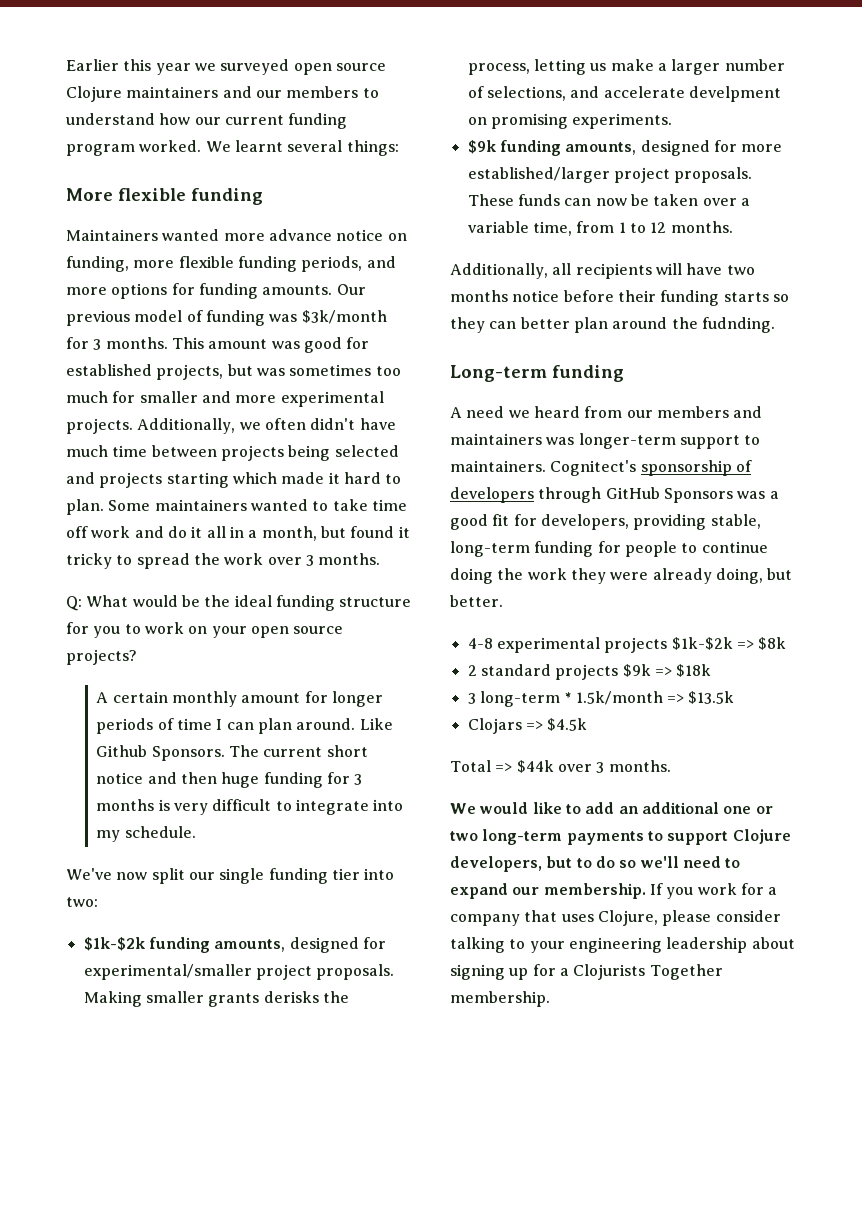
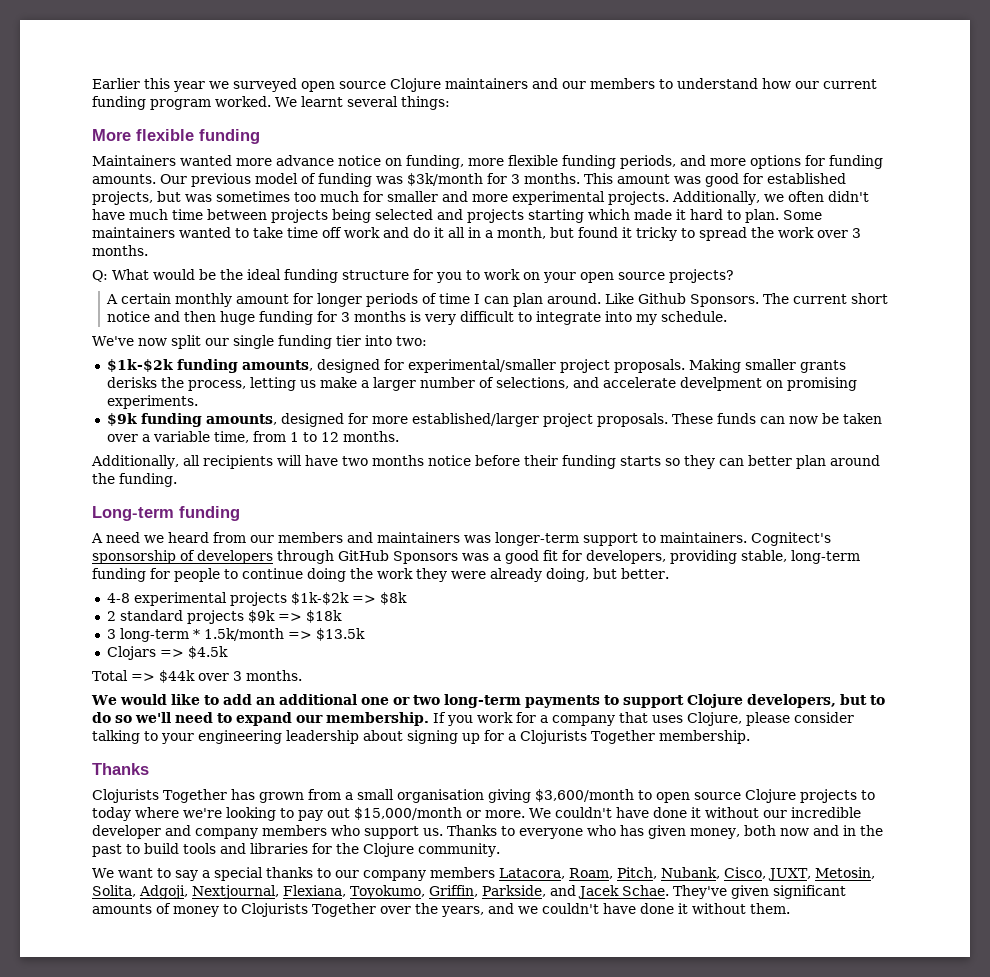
- Additionally, all recipients will have two months notice before their funding starts so they can better plan around the fudnding.
+ Additionally, all recipients will have two months notice before their funding starts so they can better plan around the funding.
  If you work for a company that uses Clojure, please consider talking to your engineering leadership about signing up for a Clojurists Together membership.
+ Thanks
+ Clojurists Together has grown from a small organisation giving $3,600/month to open source Clojure projects to today where we're looking to pay out $15,000/month or more. We couldn't have done it without our incredible developer and company members who support us. Thanks to everyone who has given money, both now and in the past to build tools and libraries for the Clojure community.
+ We want to say a special thanks to our company members Latacora, Roam, Pitch, Nubank, Cisco, JUXT, Metosin, Solita, Adgoji, Nextjournal, Flexiana, Toyokumo, Griffin, Parkside, and Jacek Schae. They've given significant amounts of money to Clojurists Together over the years, and we couldn't have done it without them.

